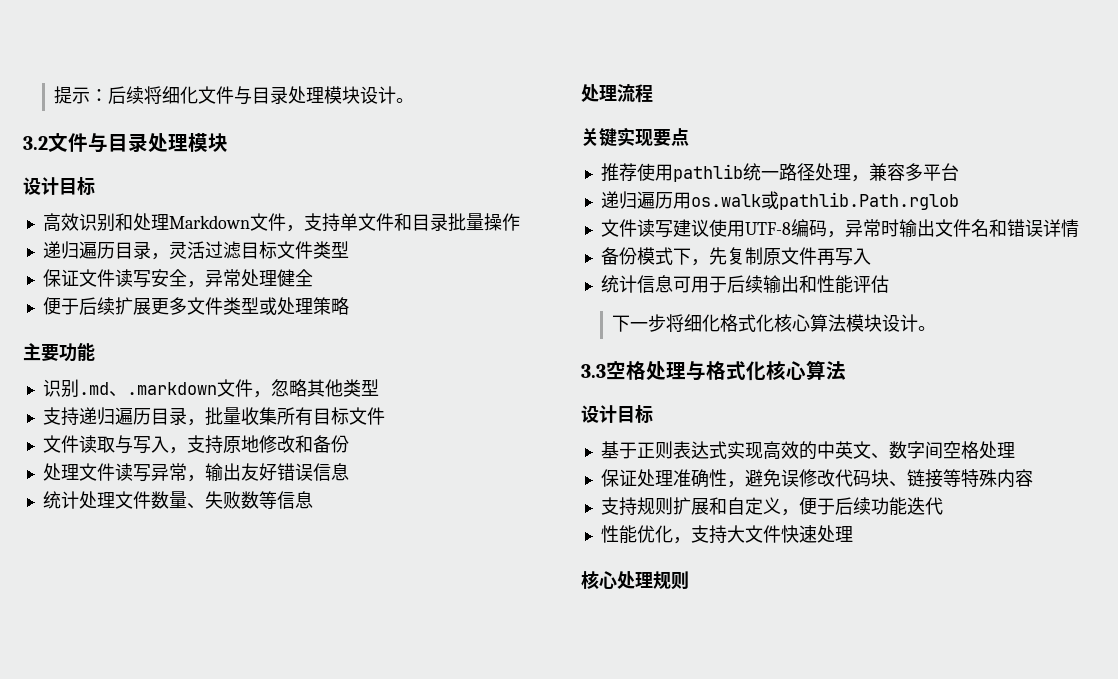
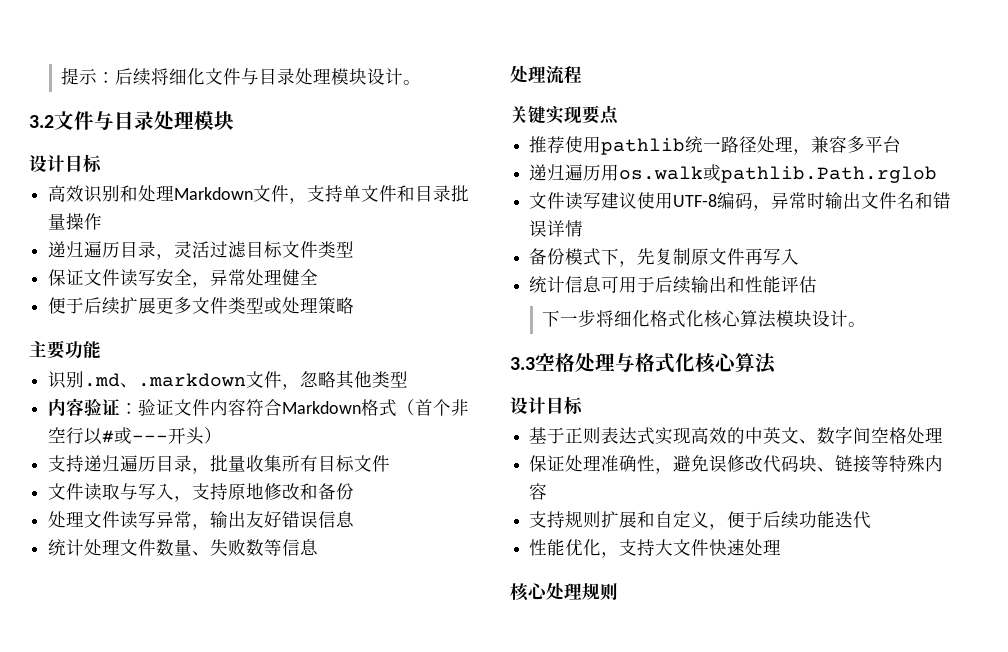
+ 内容验证：验证文件内容符合Markdown格式（首个非空行以#或---开头）

